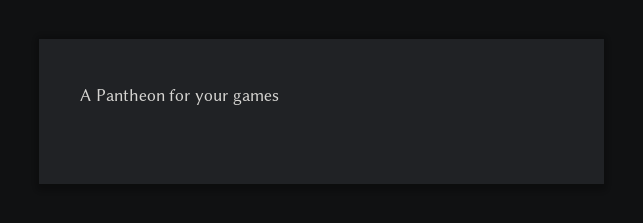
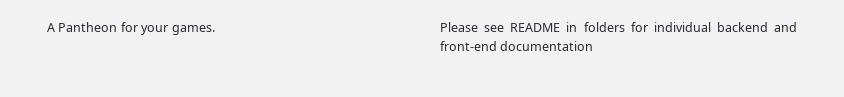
- A Pantheon for your games
+ A Pantheon for your games.
+ Please see README in folders for individual backend and front-end documentation

